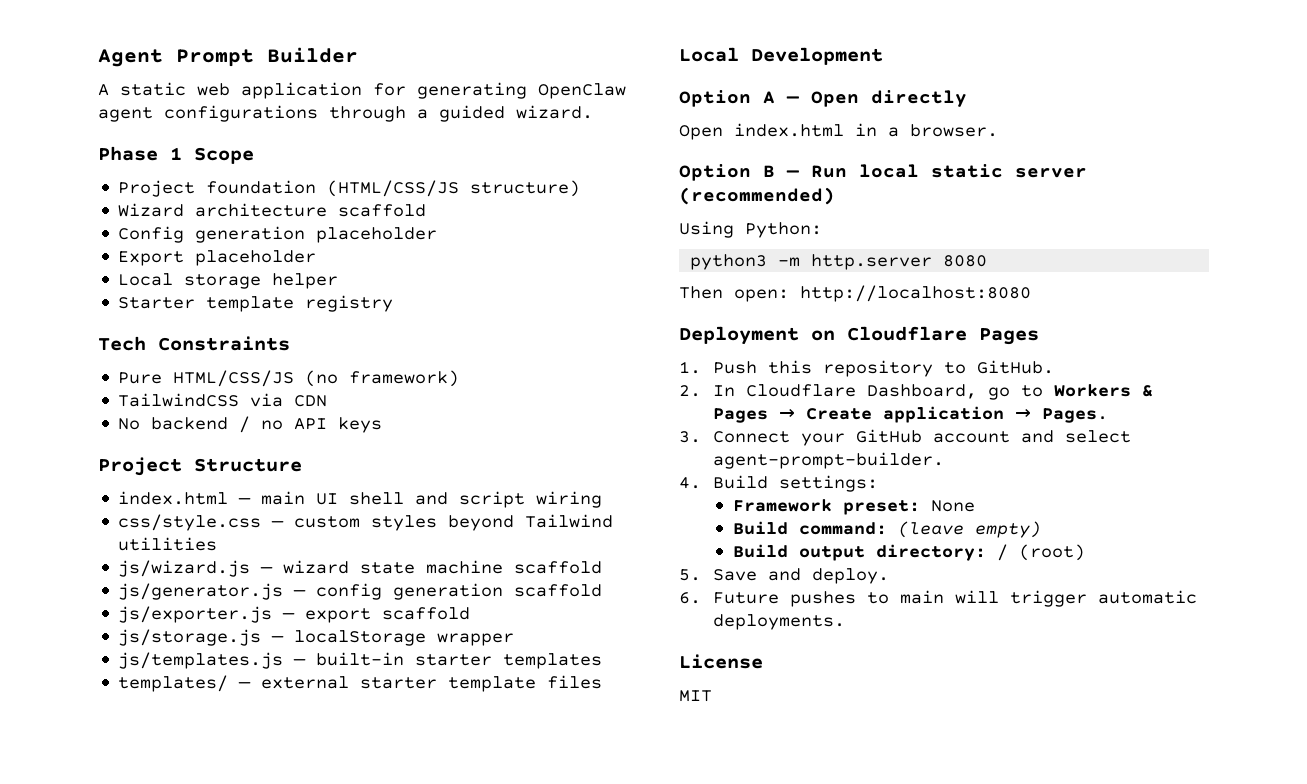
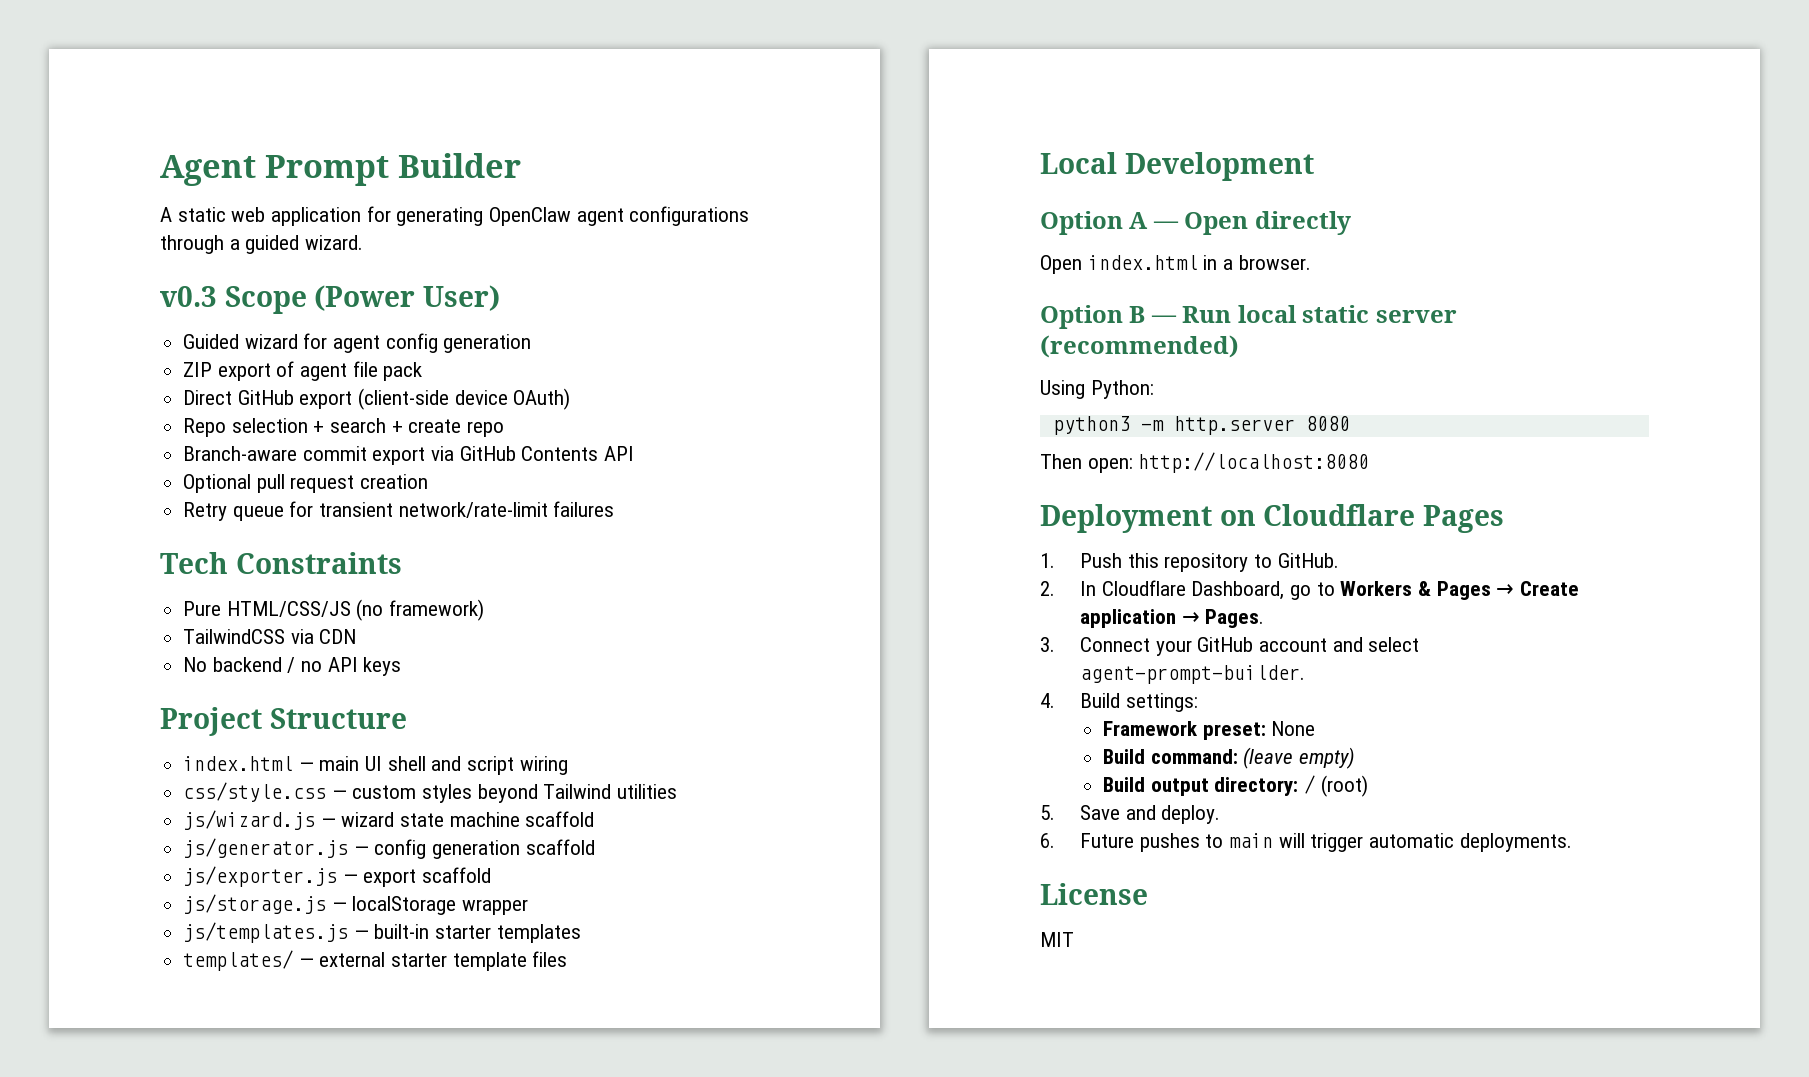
- Phase 1 Scope
- Project foundation (HTML/CSS/JS structure)
- Wizard architecture scaffold
- Config generation placeholder
- Export placeholder
- Local storage helper
- Starter template registry
+ v0.3 Scope (Power User)
+ Guided wizard for agent config generation
+ ZIP export of agent file pack
+ Direct GitHub export (client-side device OAuth)
+ Repo selection + search + create repo
+ Branch-aware commit export via GitHub Contents API
+ Optional pull request creation
+ Retry queue for transient network/rate-limit failures

